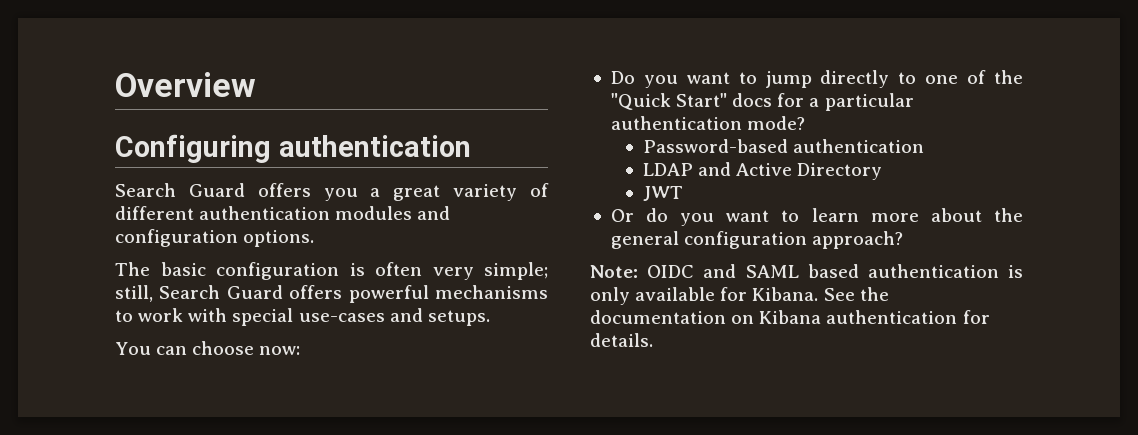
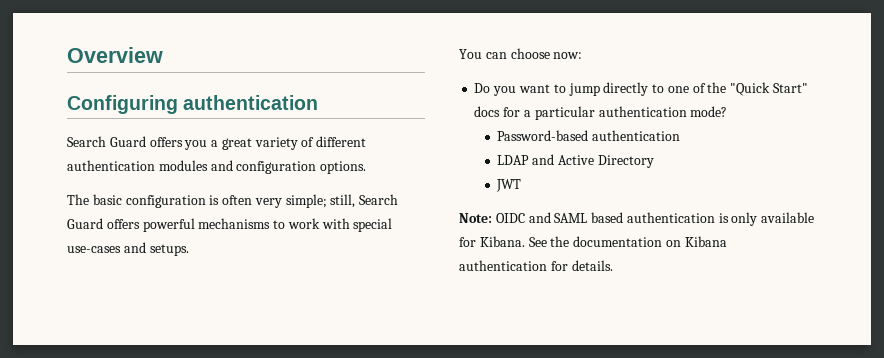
- Or do you want to learn more about the general configuration approach?

